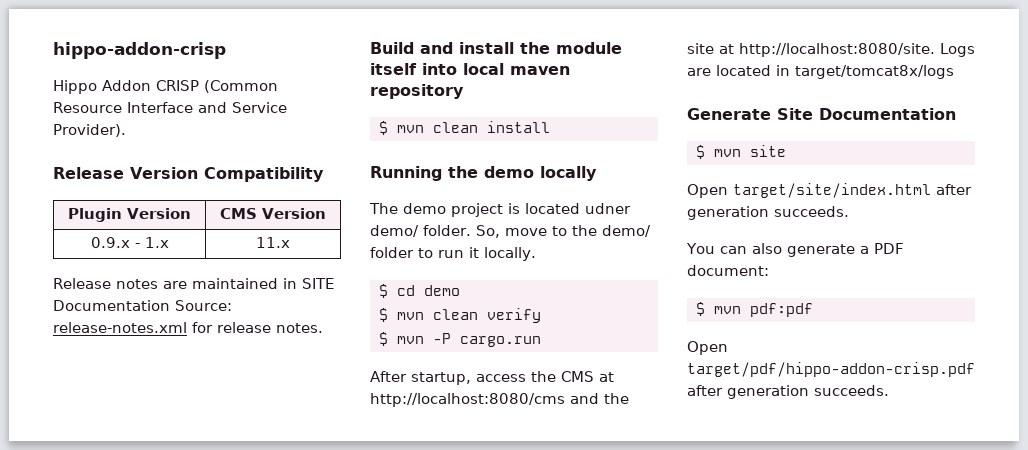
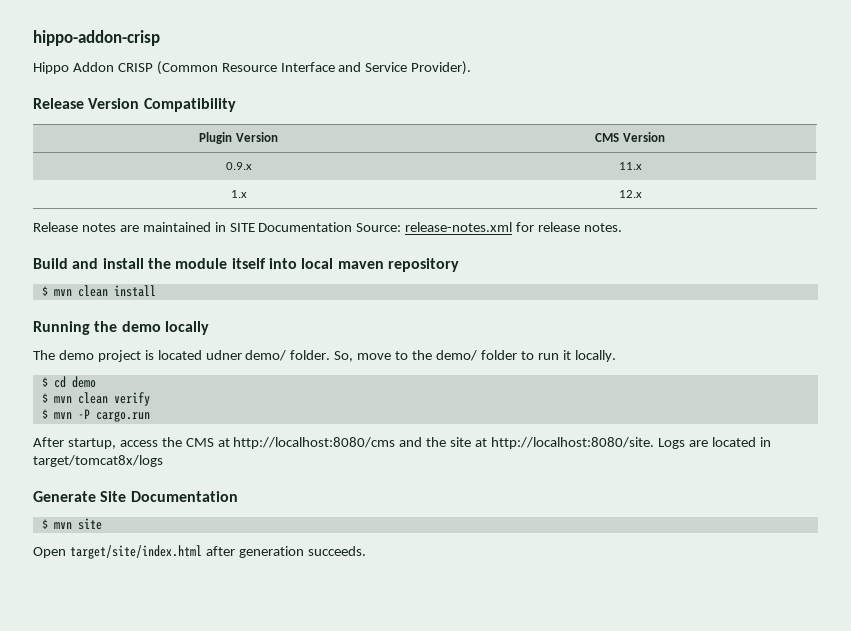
- 0.9.x - 1.x | 11.x
+ 0.9.x | 11.x
+ 1.x | 12.x
- You can also generate a PDF document:
- $ mvn pdf:pdf
- Open target/pdf/hippo-addon-crisp.pdf after generation succeeds.

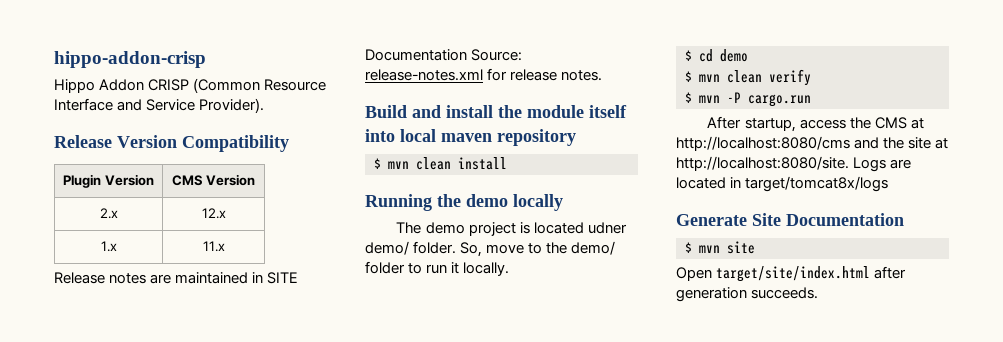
- 0.9.x | 11.x
+ 2.x | 12.x
- 1.x | 12.x
+ 1.x | 11.x

